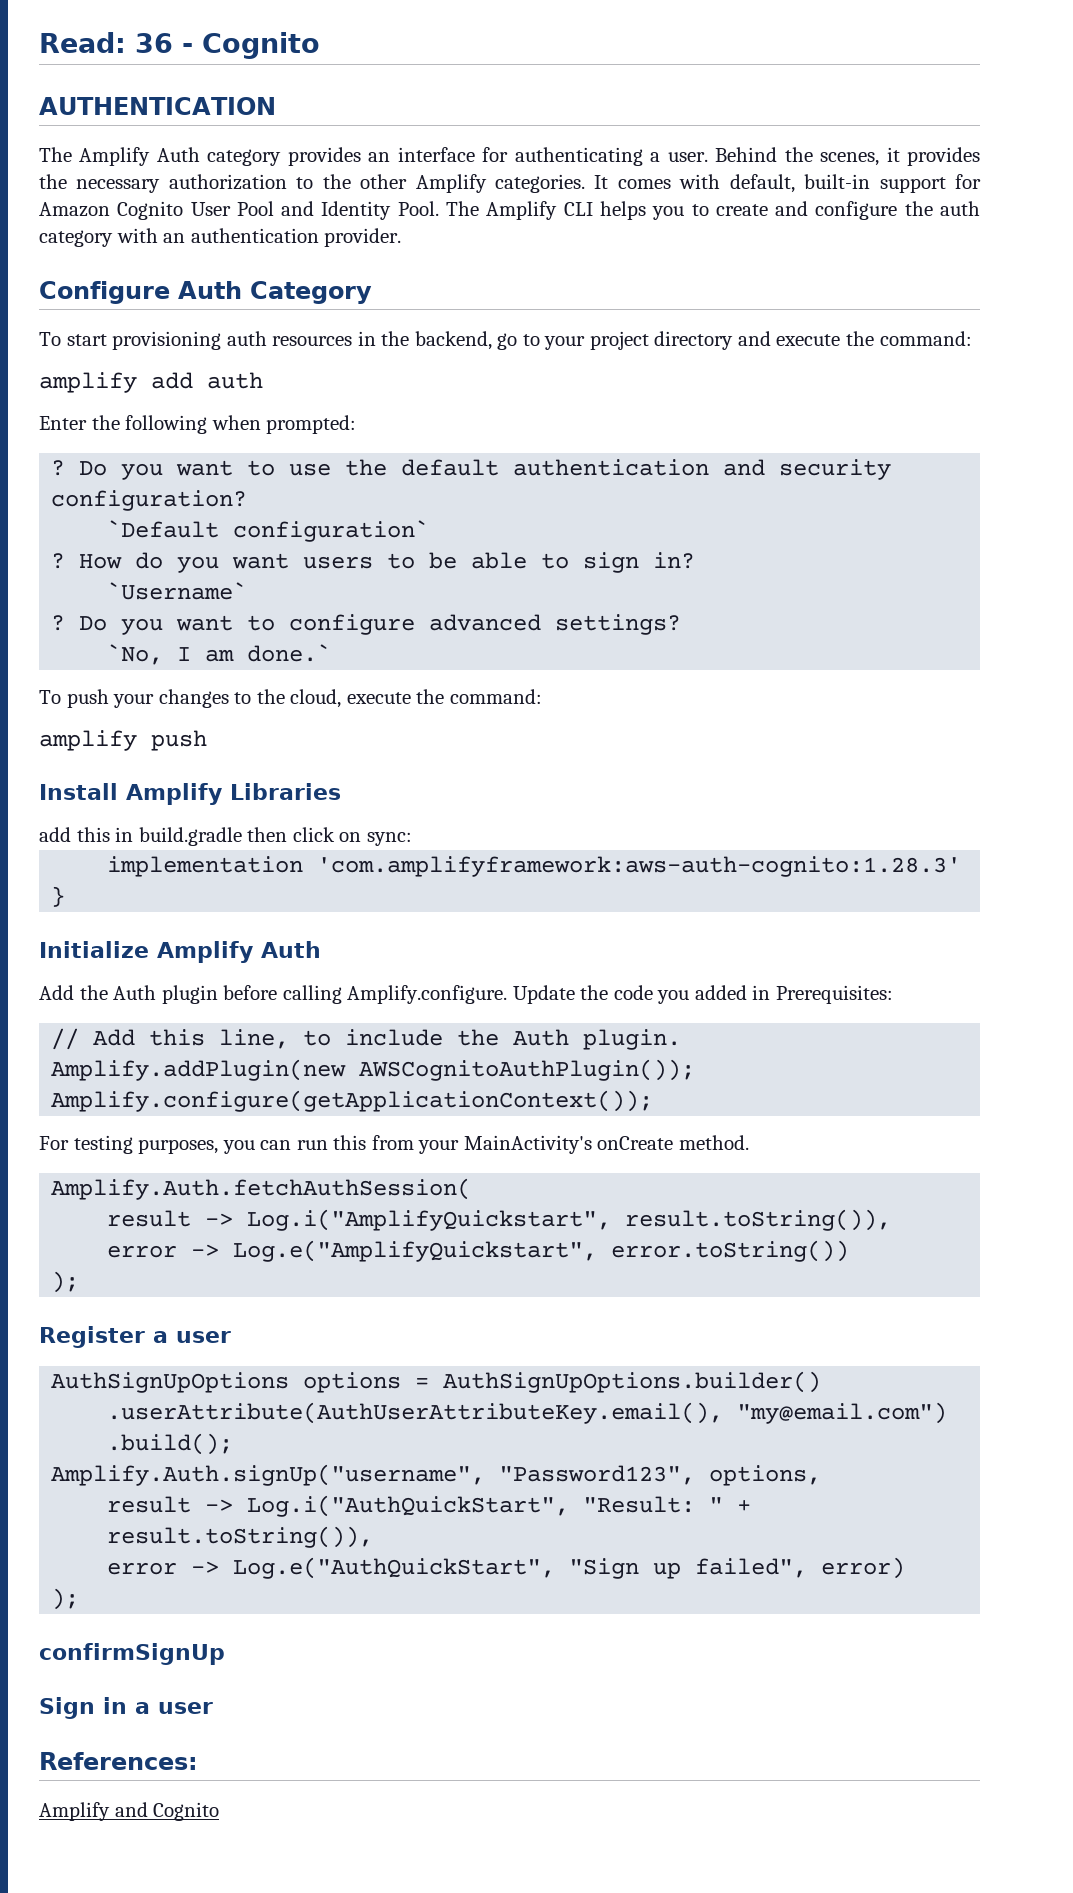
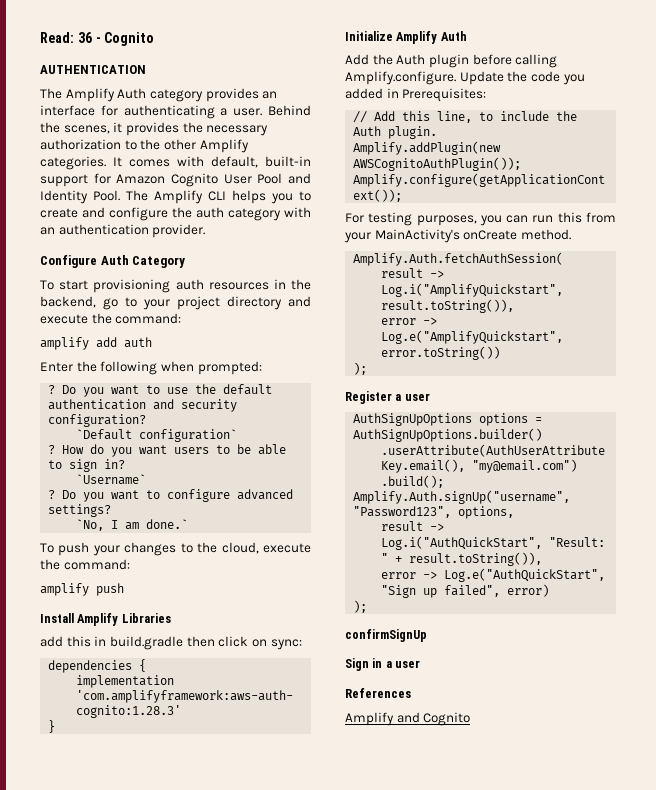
+ dependencies {
- References:
+ References

